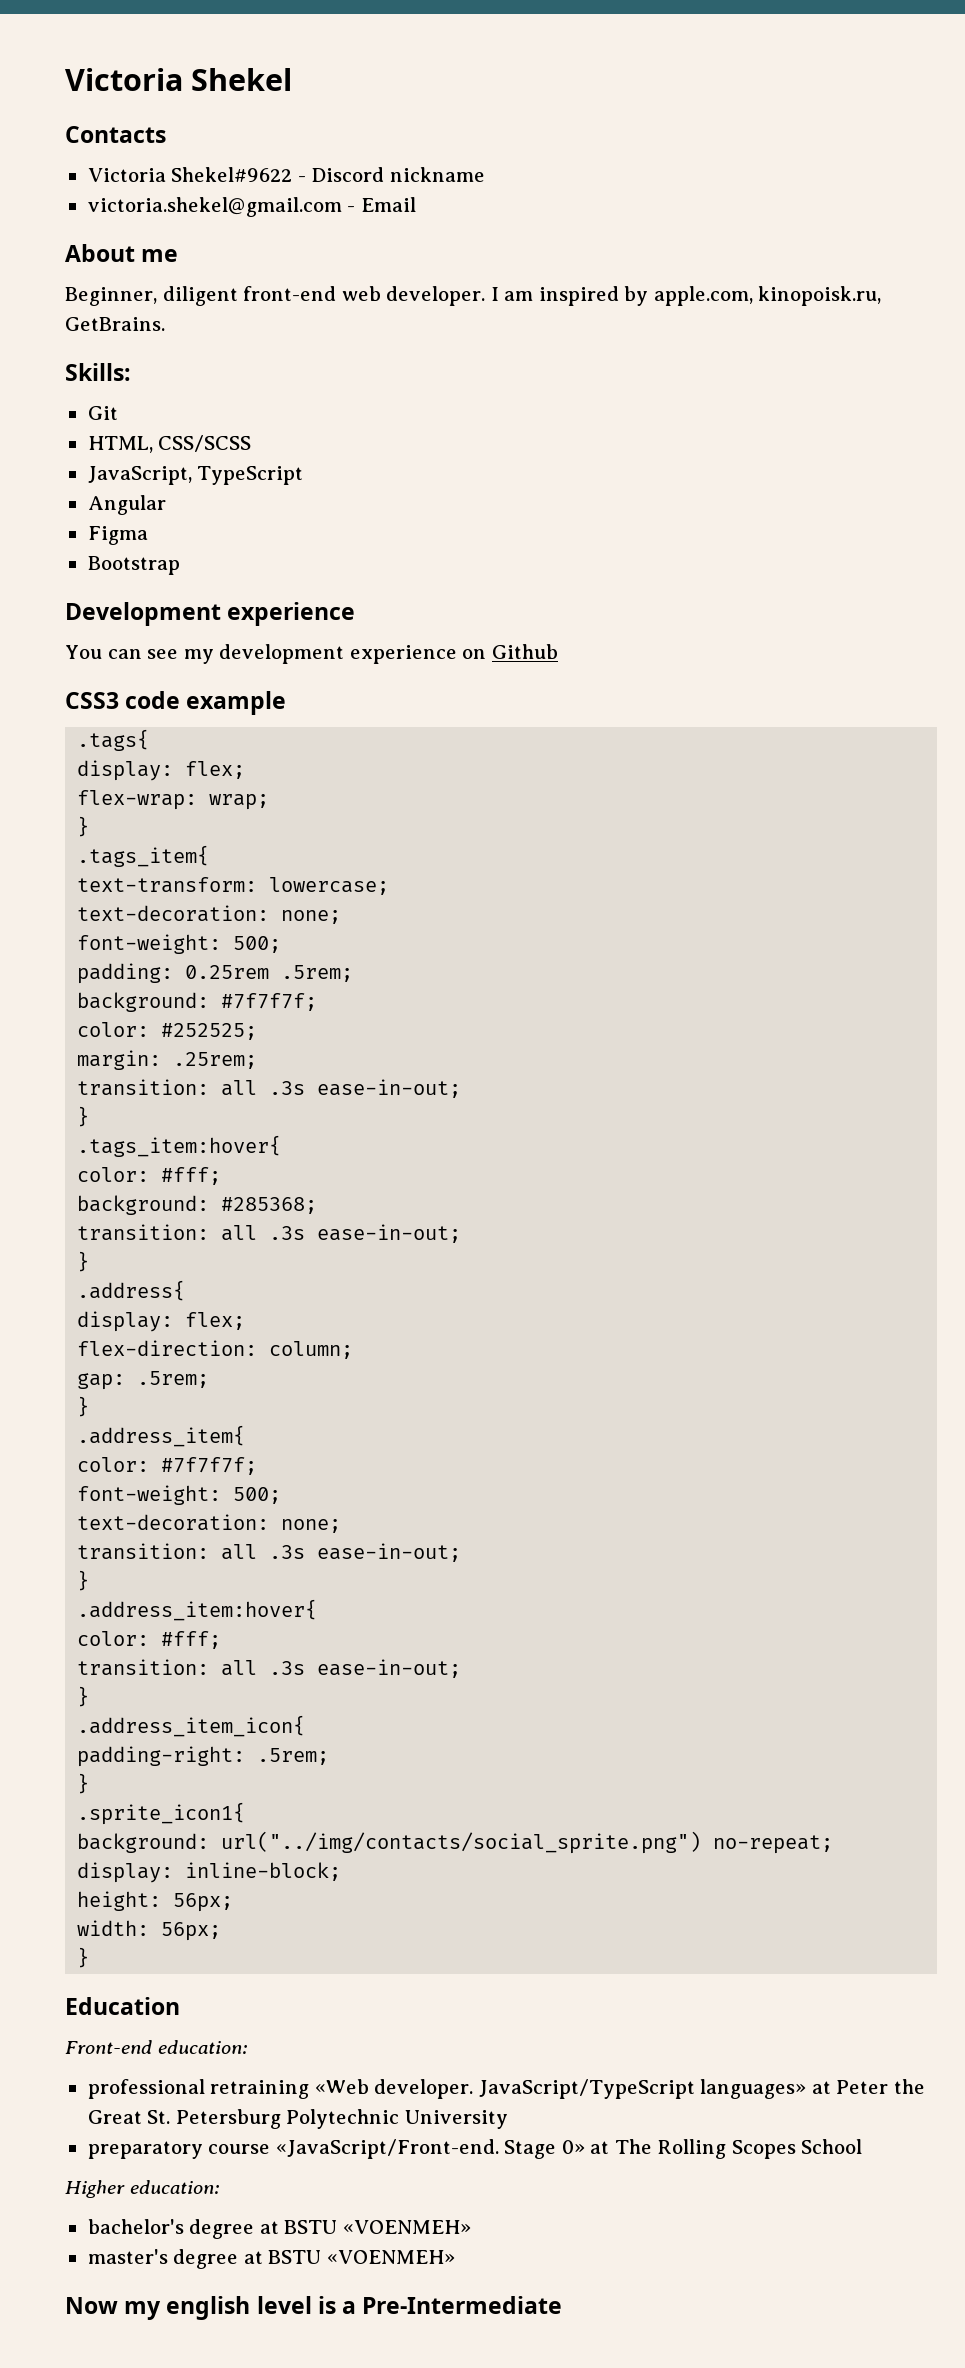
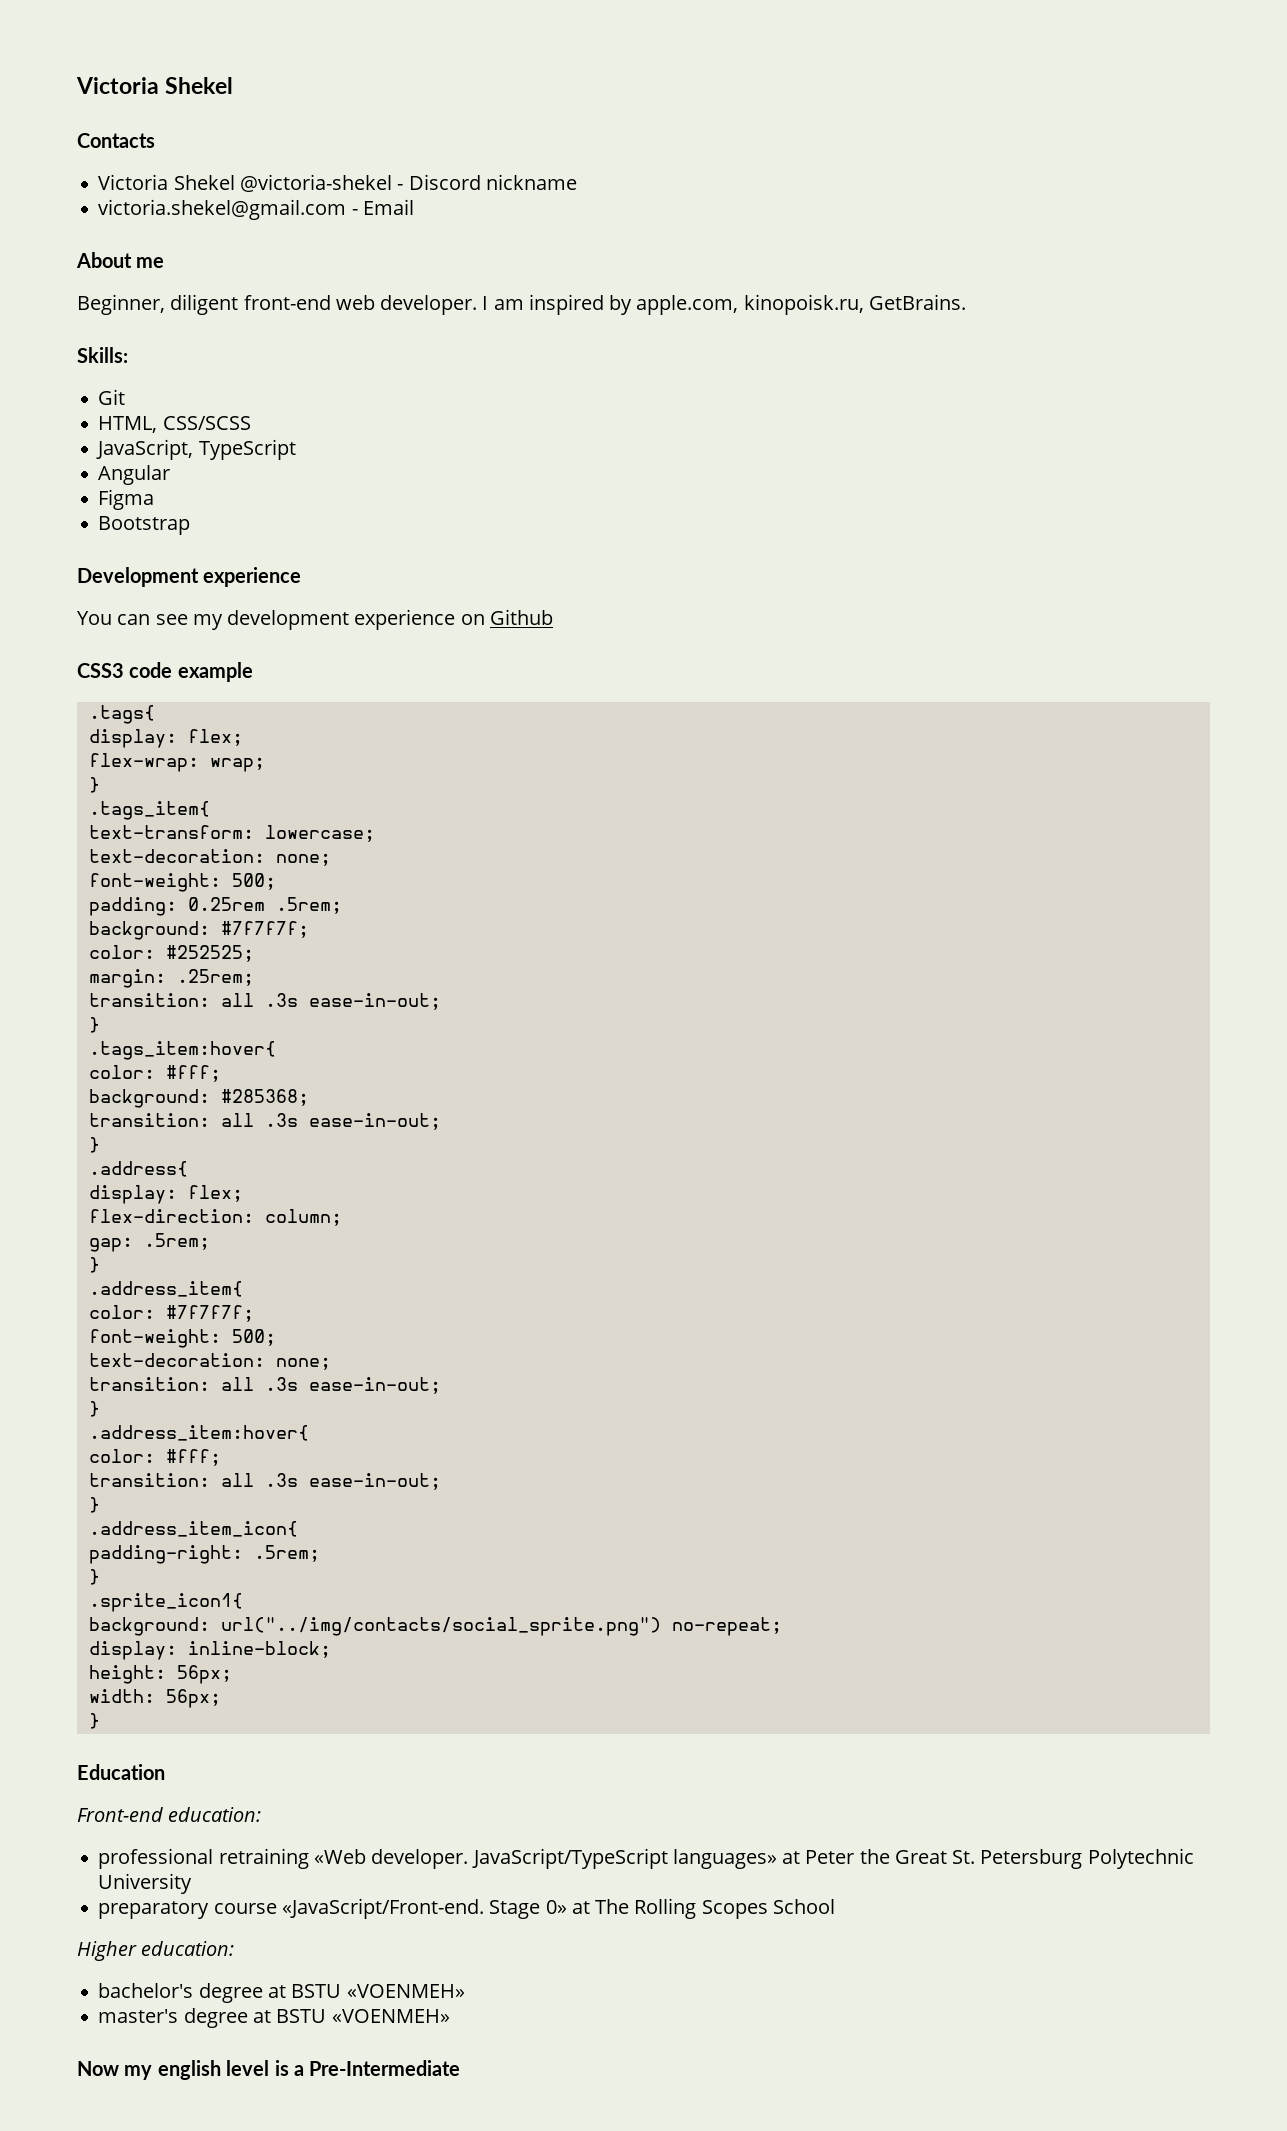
- Victoria Shekel#9622 - Discord nickname
+ Victoria Shekel @victoria-shekel - Discord nickname

